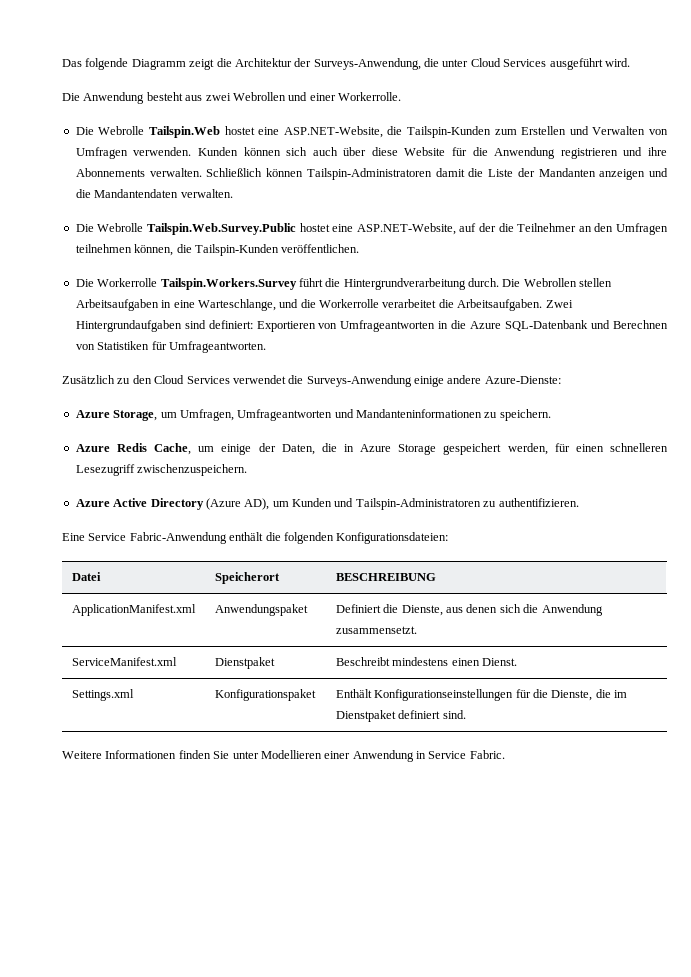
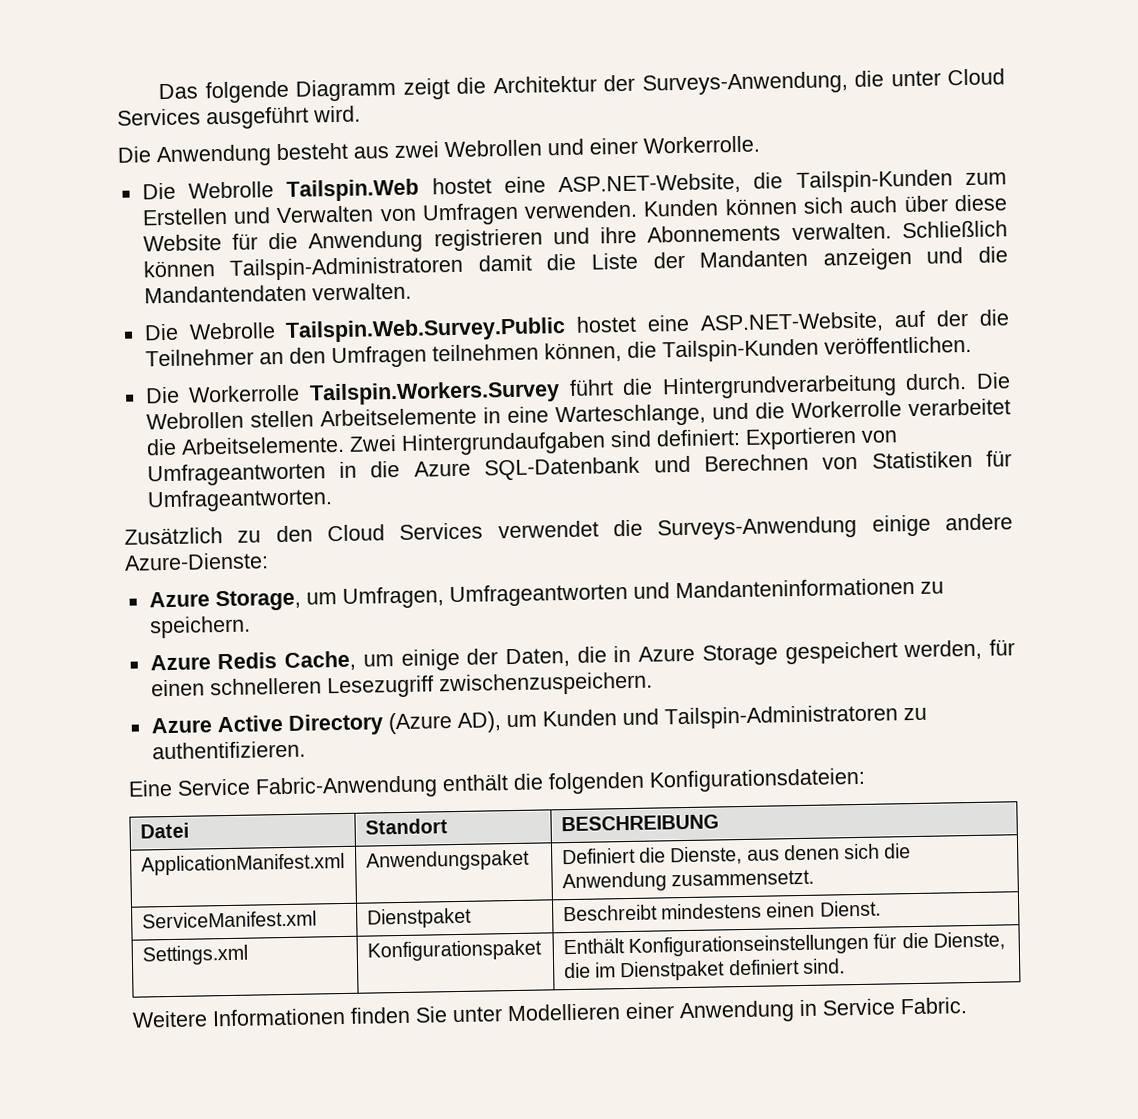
- Die Webrollen stellen Arbeitsaufgaben in eine Warteschlange, und die Workerrolle verarbeitet die Arbeitsaufgaben.
+ Die Webrollen stellen Arbeitselemente in eine Warteschlange, und die Workerrolle verarbeitet die Arbeitselemente.
- Datei | Speicherort | BESCHREIBUNG
+ Datei | Standort | BESCHREIBUNG

